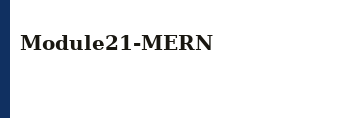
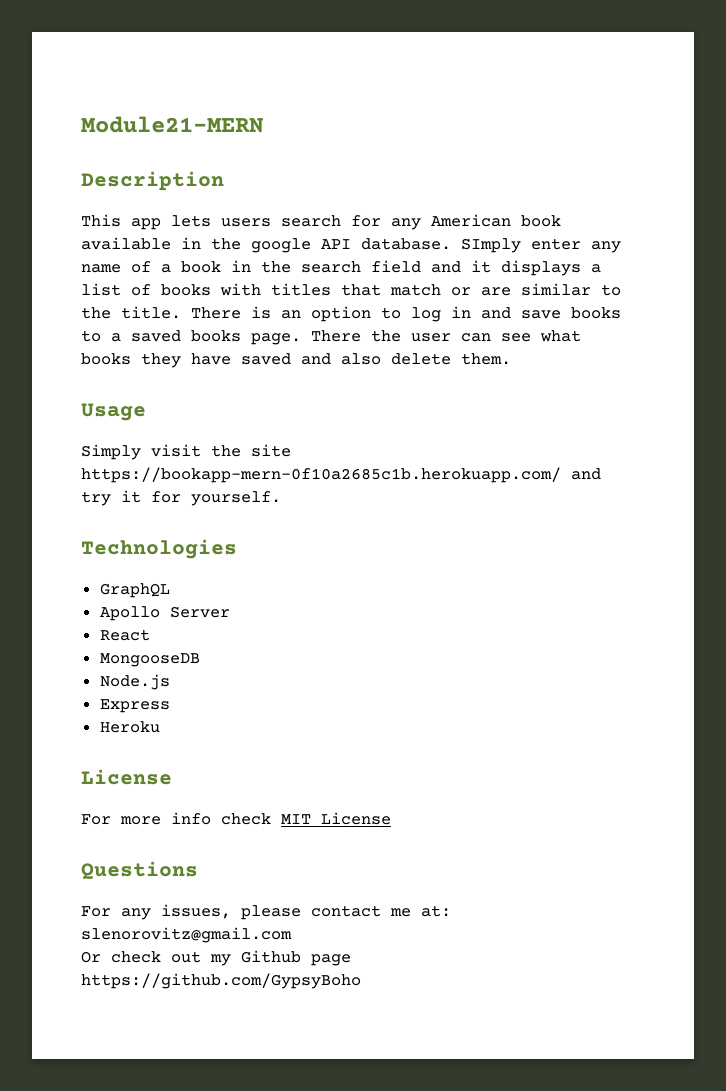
+ Description
+ This app lets users search for any American book available in the google API database. SImply enter any name of a book in the search field and it displays a list of books with titles that match or are similar to the title. There is an option to log in and save books to a saved books page. There the user can see what books they have saved and also delete them.
+ Usage
+ Simply visit the site https://bookapp-mern-0f10a2685c1b.herokuapp.com/ and try it for yourself.
+ Technologies
+ GraphQL
+ Apollo Server
+ React
+ MongooseDB
+ Node.js
+ Express
+ Heroku
+ License
+ For more info check MIT License
+ Questions
+ For any issues, please contact me at: slenorovitz@gmail.com
+ Or check out my Github page https://github.com/GypsyBoho

